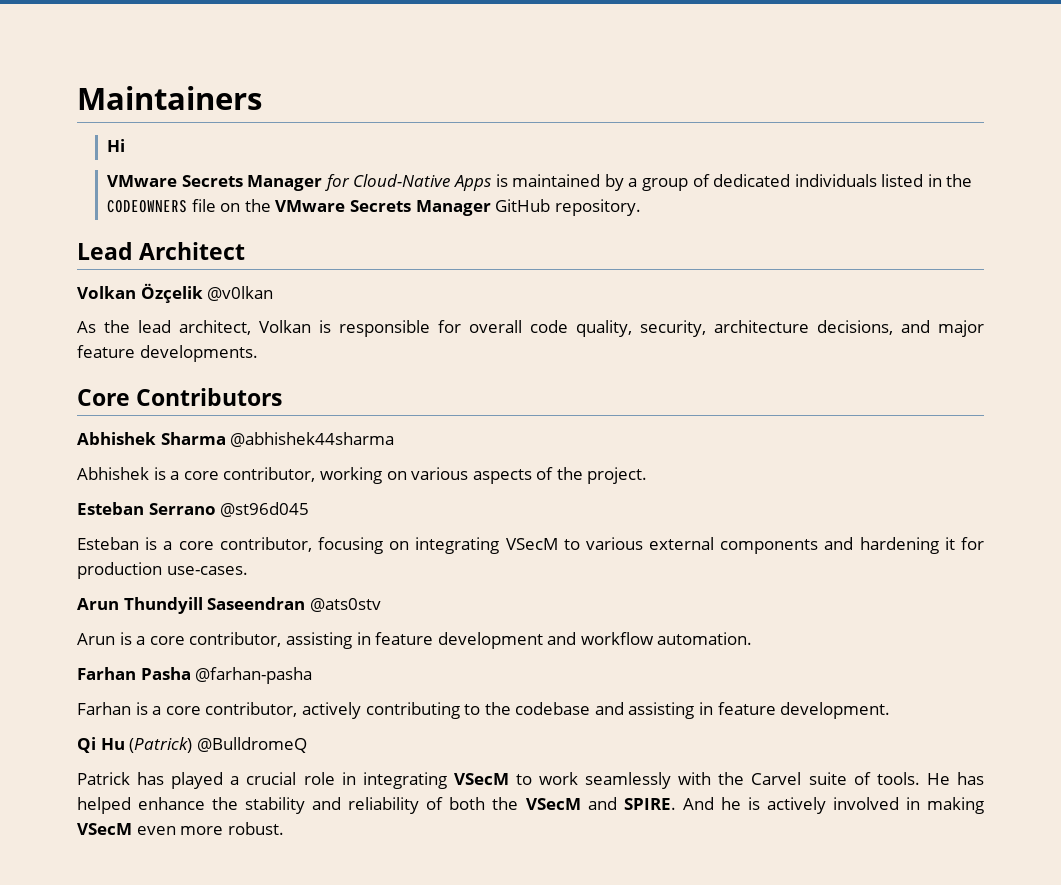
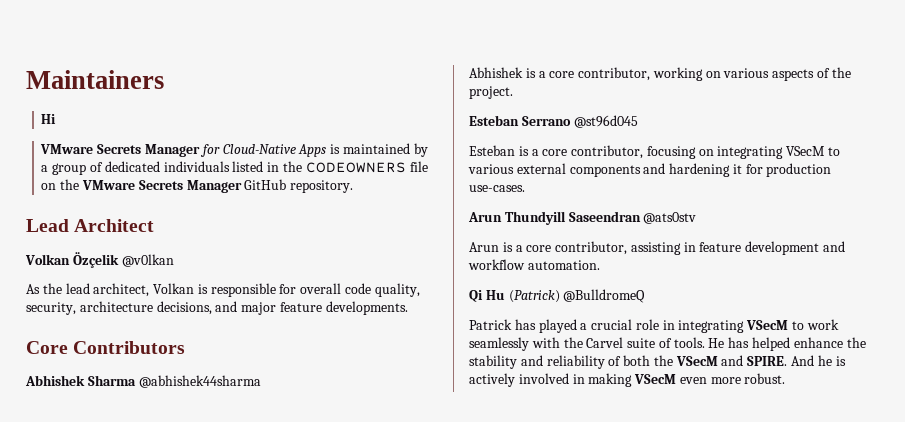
- Farhan Pasha @farhan-pasha
- Farhan is a core contributor, actively contributing to the codebase and assisting in feature development.

